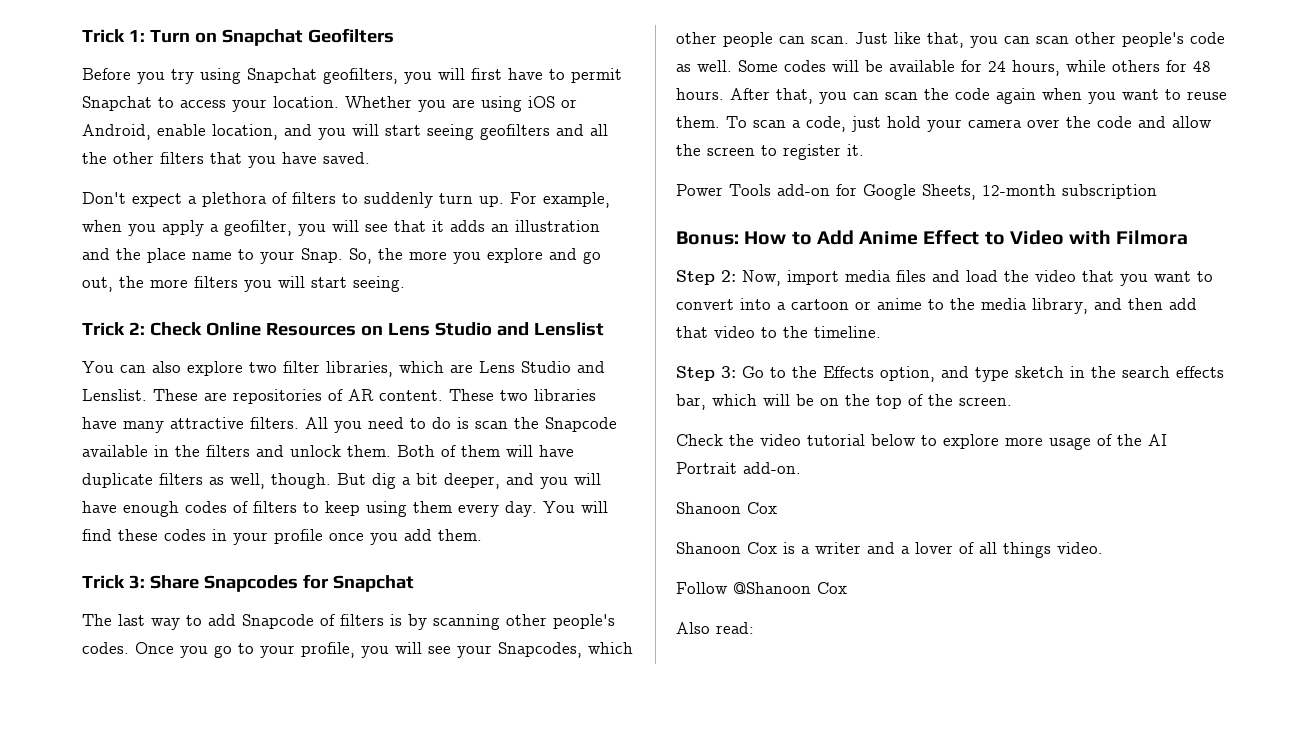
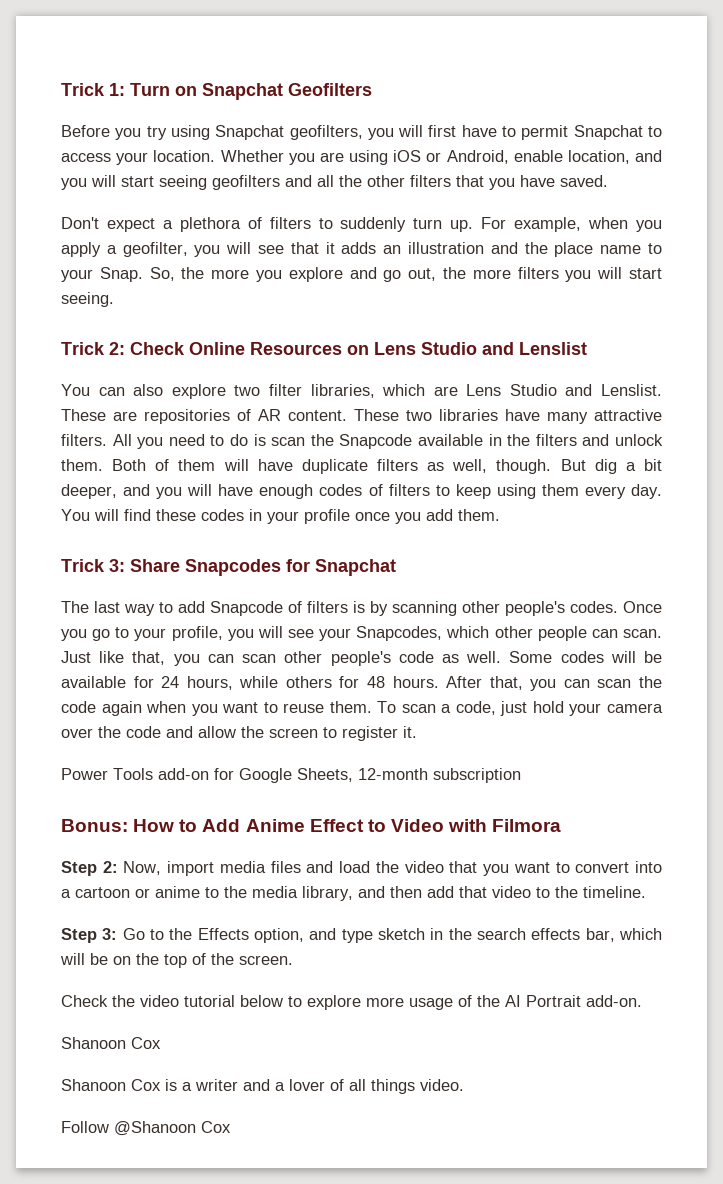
- Also read:

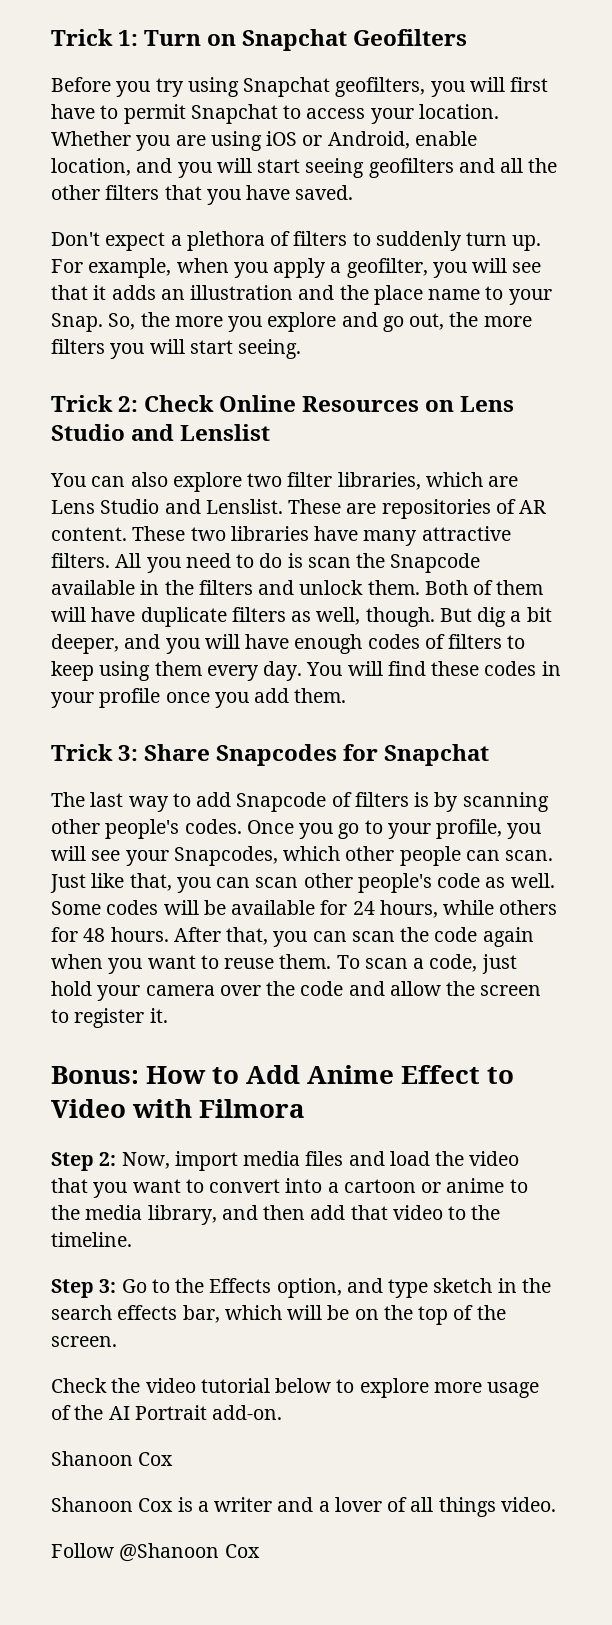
- Power Tools add-on for Google Sheets, 12-month subscription

